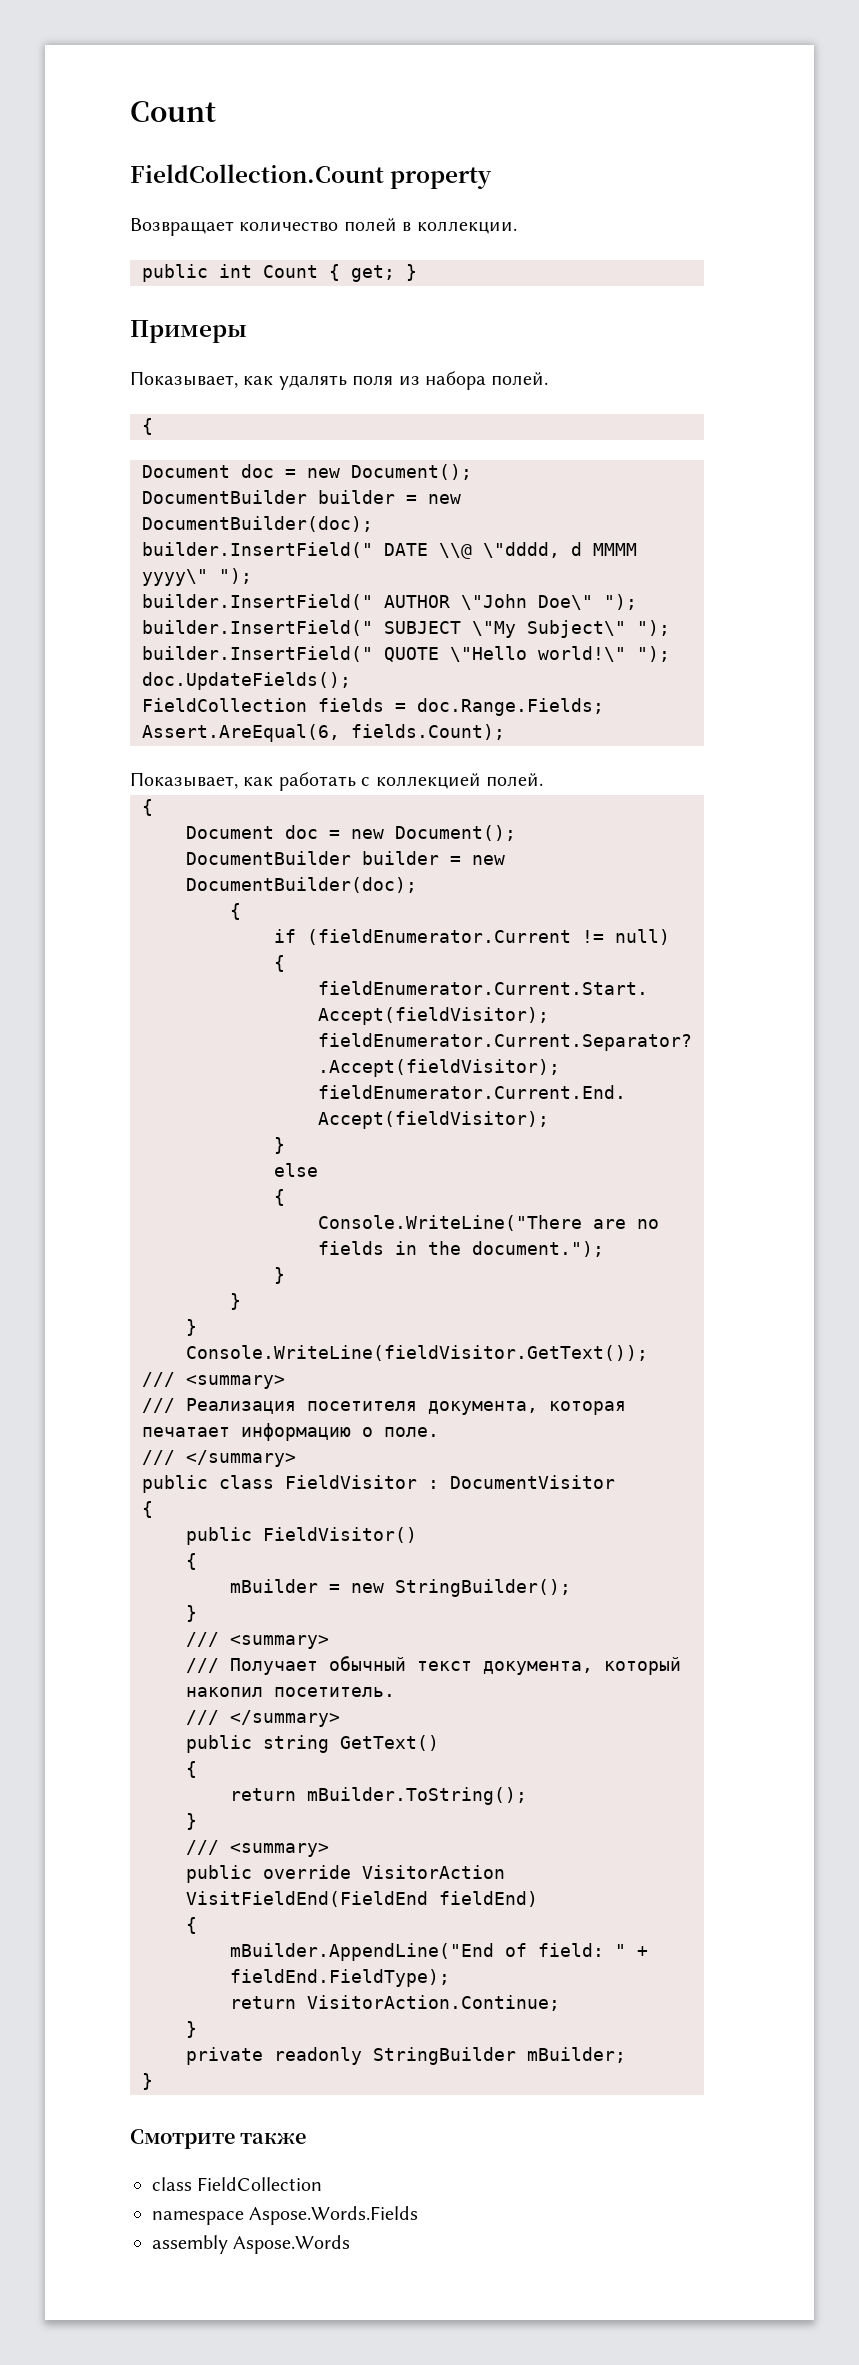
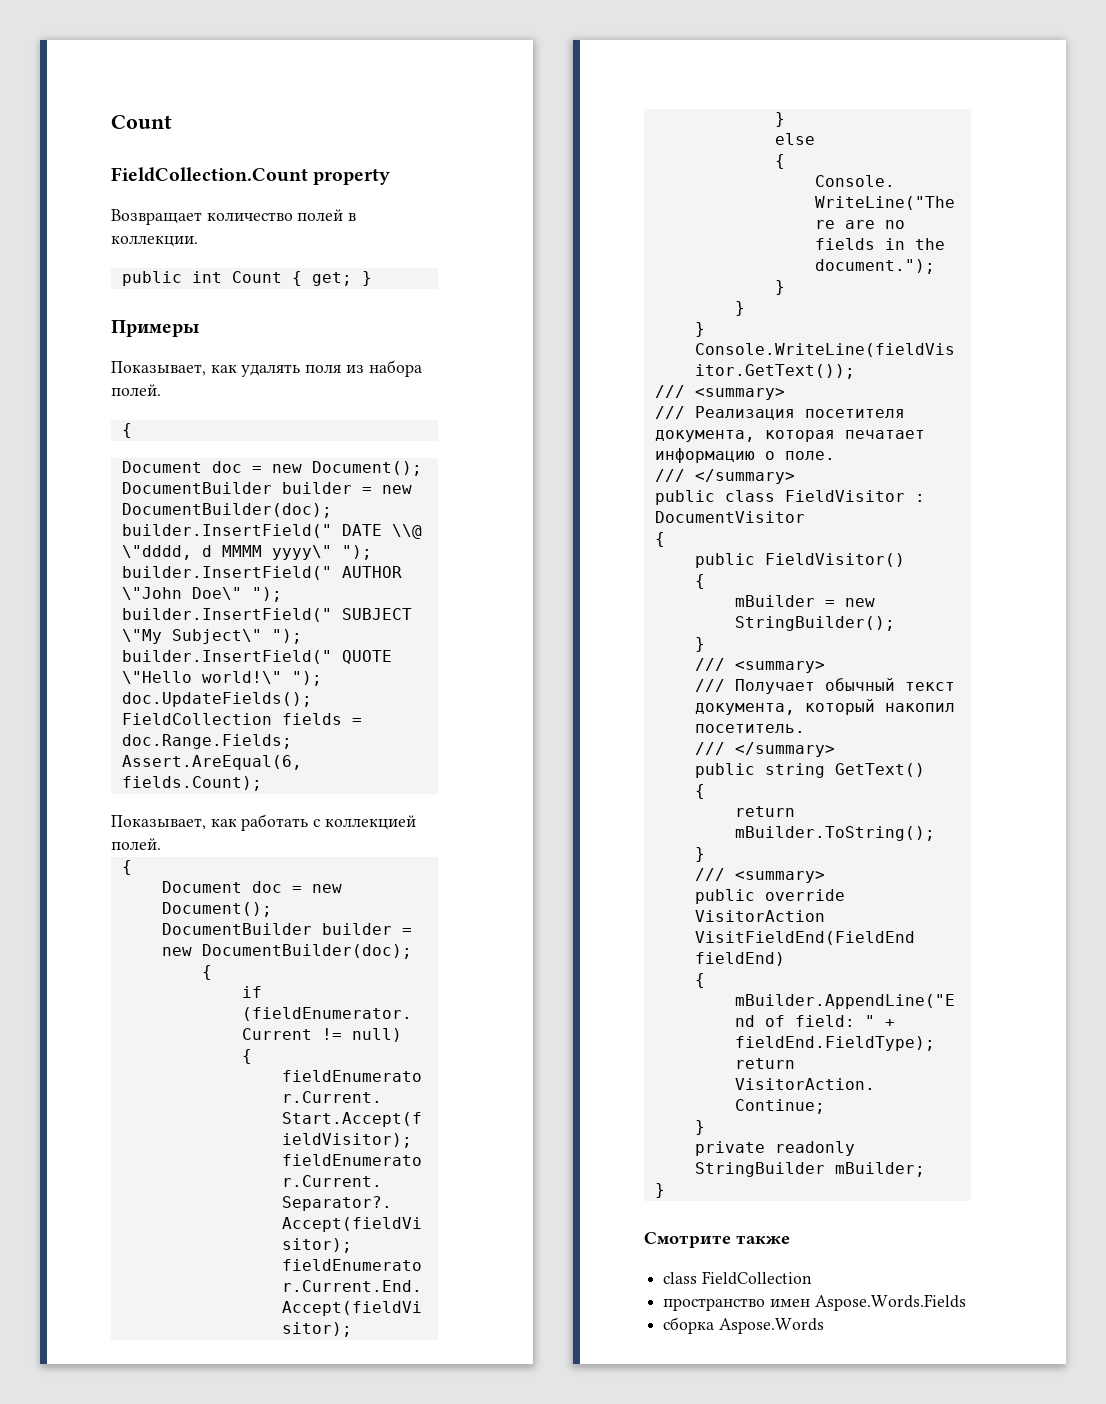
- namespace Aspose.Words.Fields
+ пространство имен Aspose.Words.Fields
- assembly Aspose.Words
+ сборка Aspose.Words

